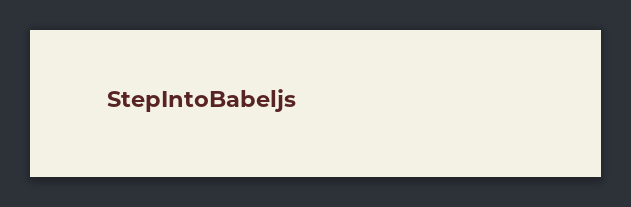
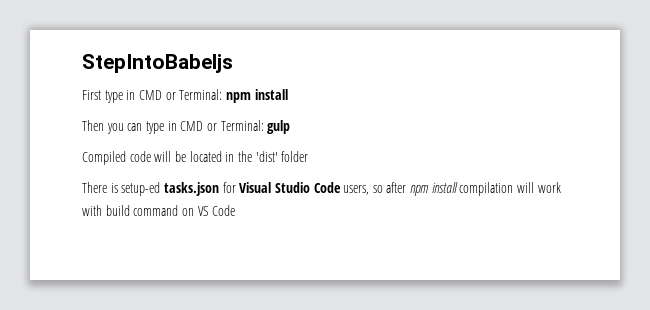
+ First type in CMD or Terminal: npm install
+ Then you can type in CMD or Terminal: gulp
+ Compiled code will be located in the 'dist' folder
+ There is setup-ed tasks.json for Visual Studio Code users, so after npm install compilation will work with build command on VS Code

